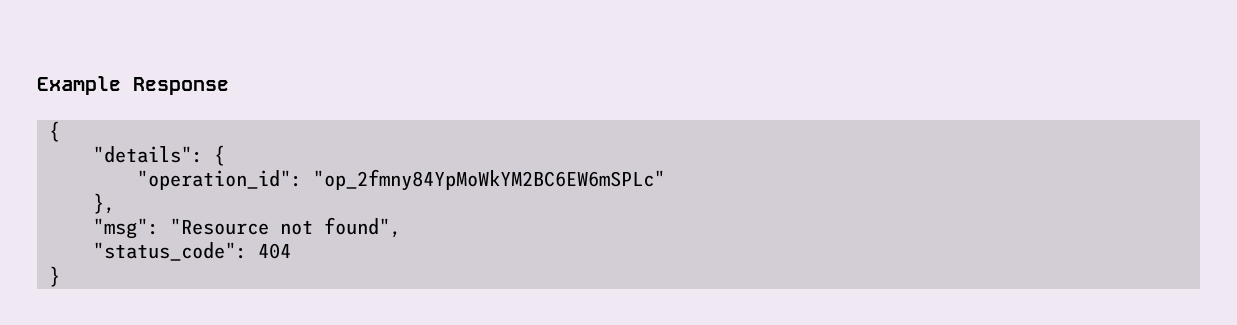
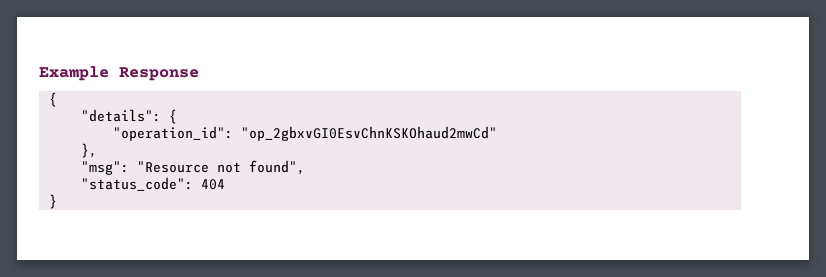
- "operation_id": "op_2fmny84YpMoWkYM2BC6EW6mSPLc"
+ "operation_id": "op_2gbxvGI0EsvChnKSKOhaud2mwCd"

